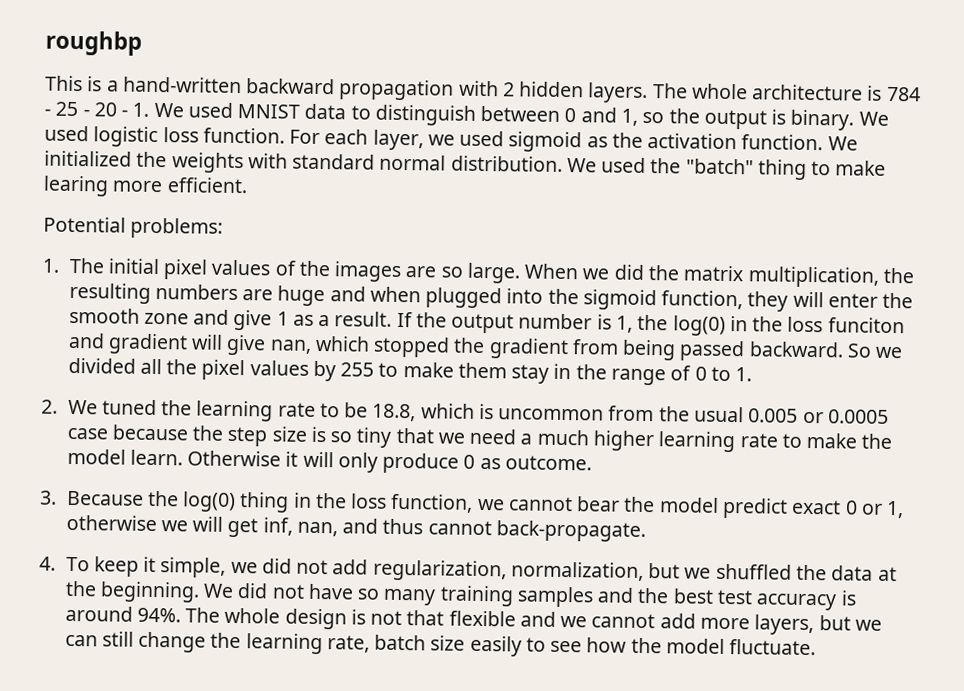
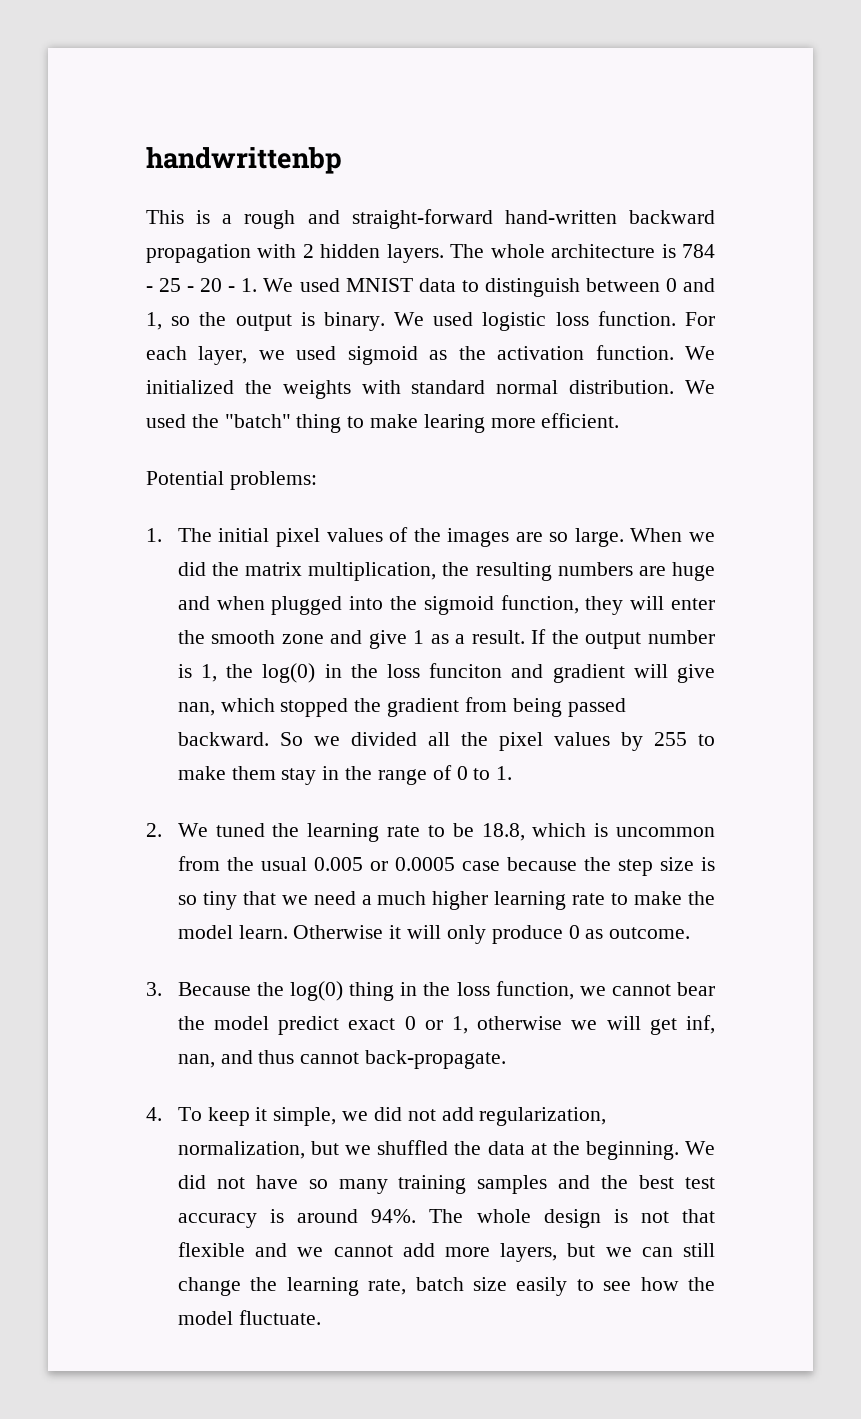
- roughbp
+ handwrittenbp
- This is a hand-written backward propagation with 2 hidden layers.
+ This is a rough and straight-forward hand-written backward propagation with 2 hidden layers.

